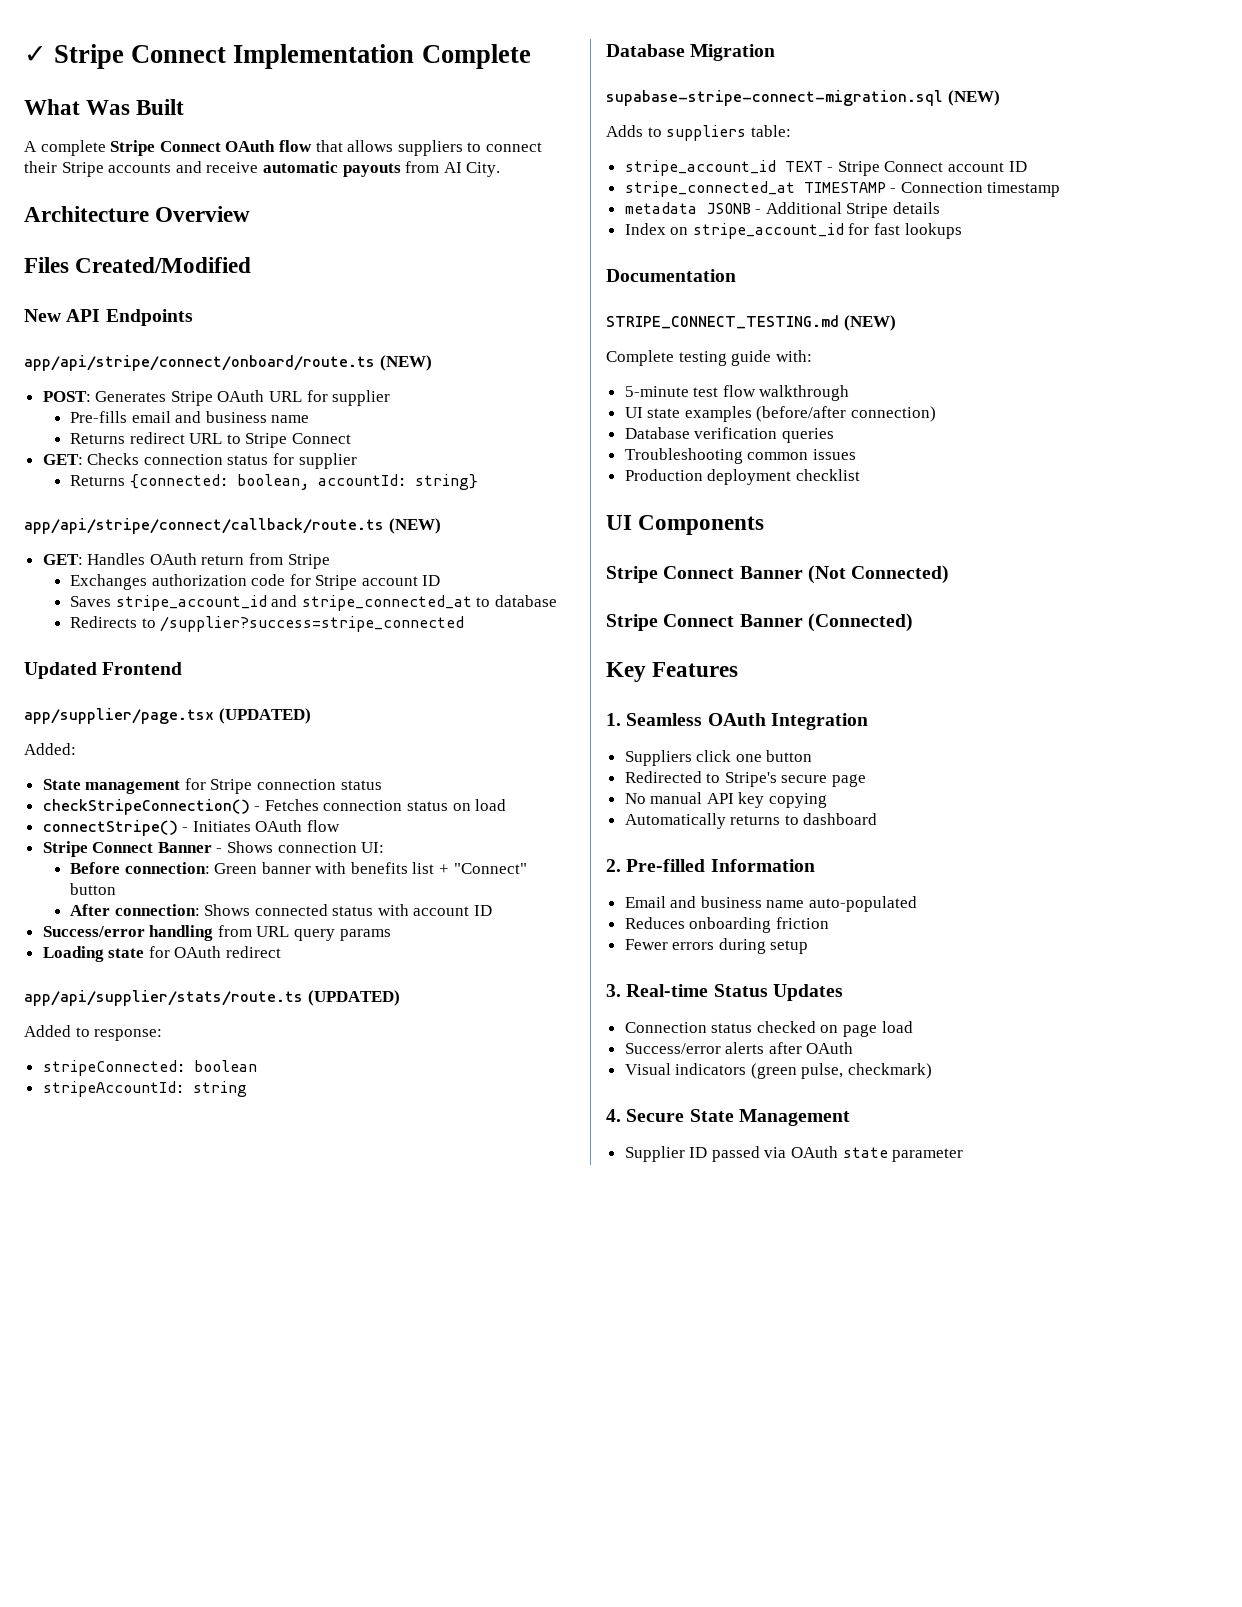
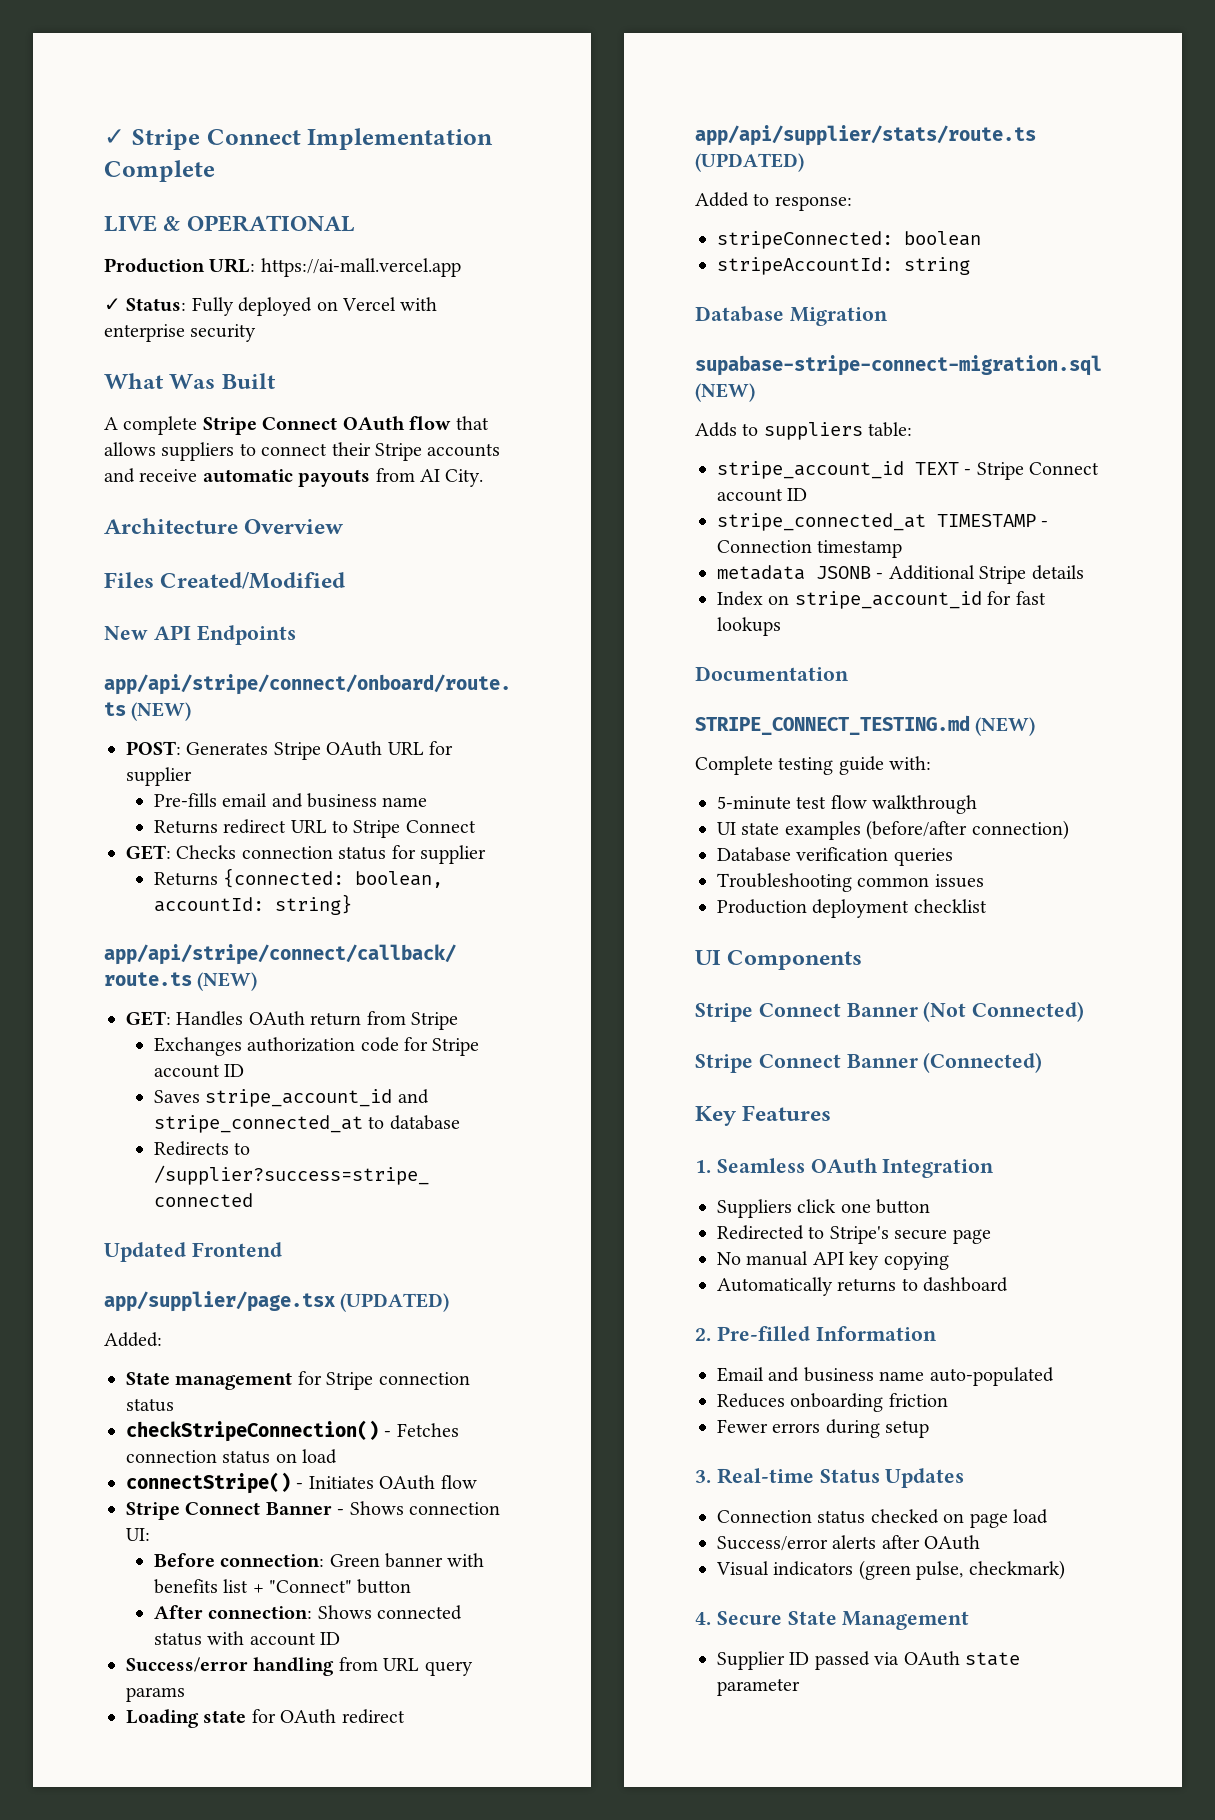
+ LIVE & OPERATIONAL
+ Production URL: https://ai-mall.vercel.app
+ ✓ Status: Fully deployed on Vercel with enterprise security

